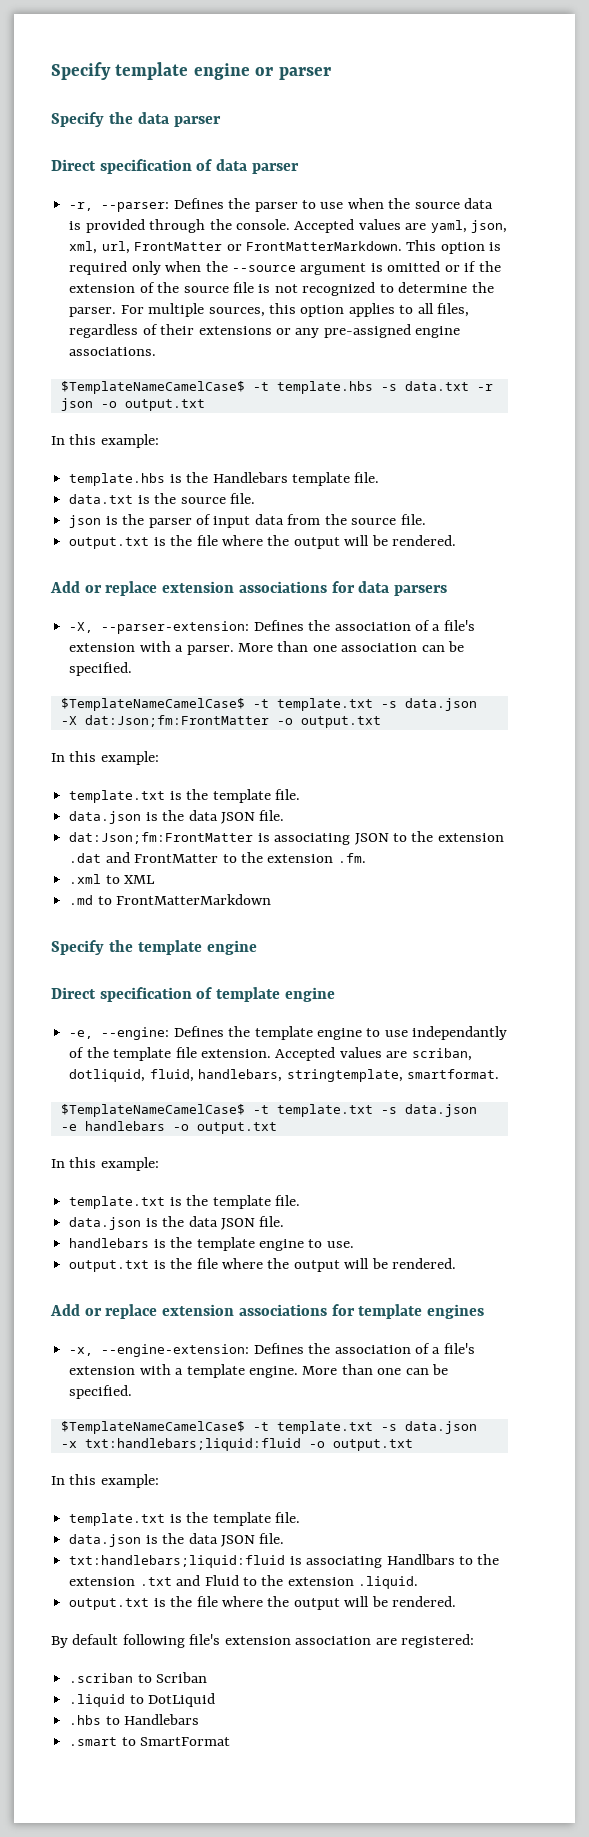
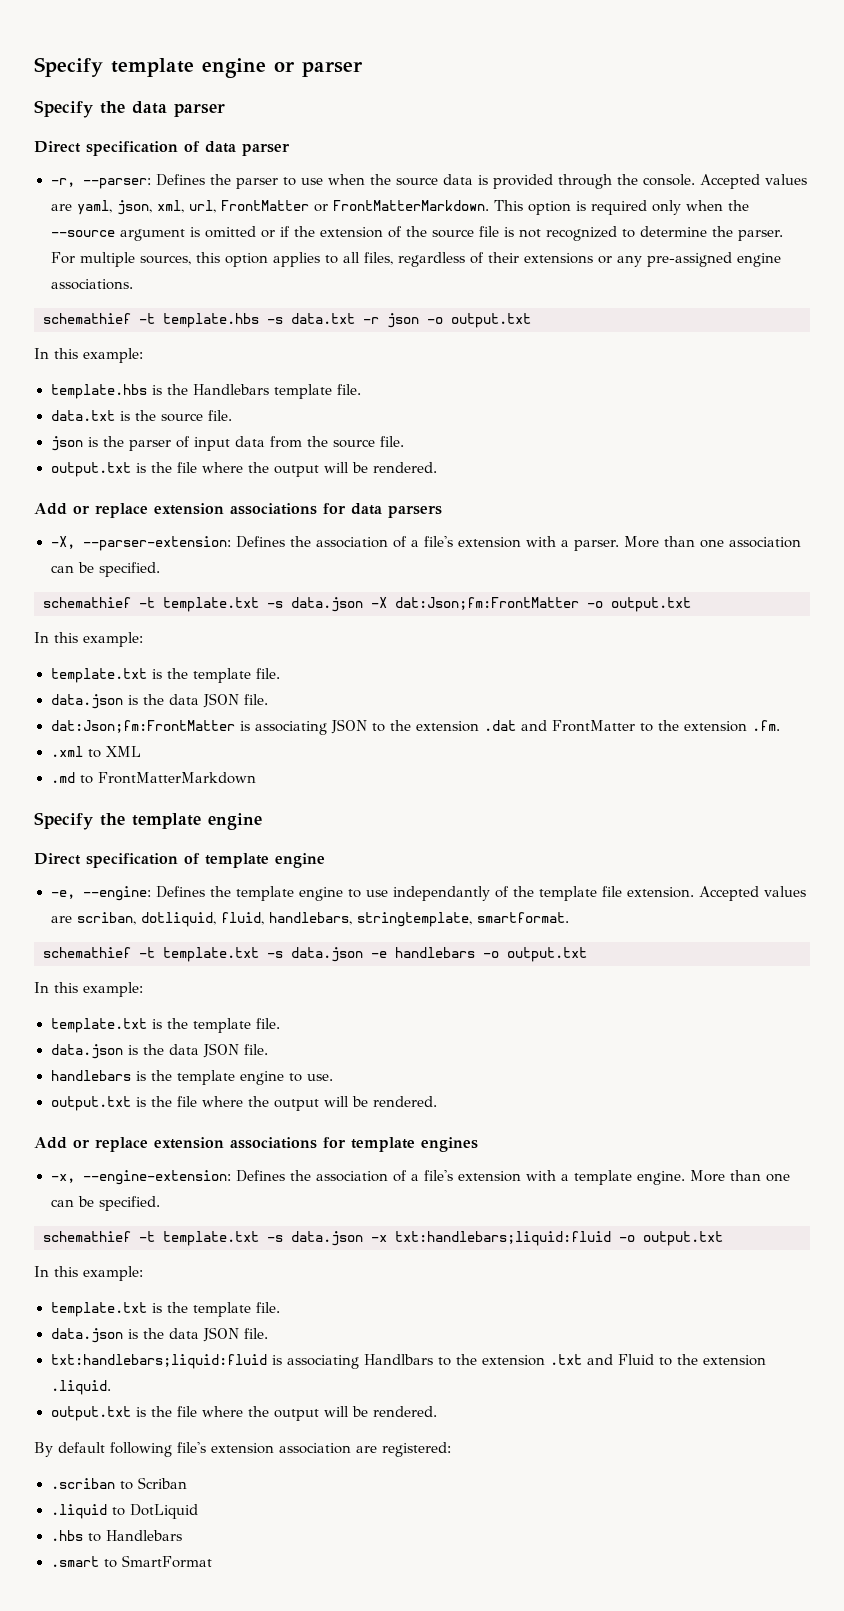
- $TemplateNameCamelCase$ -t template.hbs -s data.txt -r json -o output.txt
+ schemathief -t template.hbs -s data.txt -r json -o output.txt
- $TemplateNameCamelCase$ -t template.txt -s data.json -X dat:Json;fm:FrontMatter -o output.txt
+ schemathief -t template.txt -s data.json -X dat:Json;fm:FrontMatter -o output.txt
- $TemplateNameCamelCase$ -t template.txt -s data.json -e handlebars -o output.txt
+ schemathief -t template.txt -s data.json -e handlebars -o output.txt
- $TemplateNameCamelCase$ -t template.txt -s data.json -x txt:handlebars;liquid:fluid -o output.txt
+ schemathief -t template.txt -s data.json -x txt:handlebars;liquid:fluid -o output.txt

